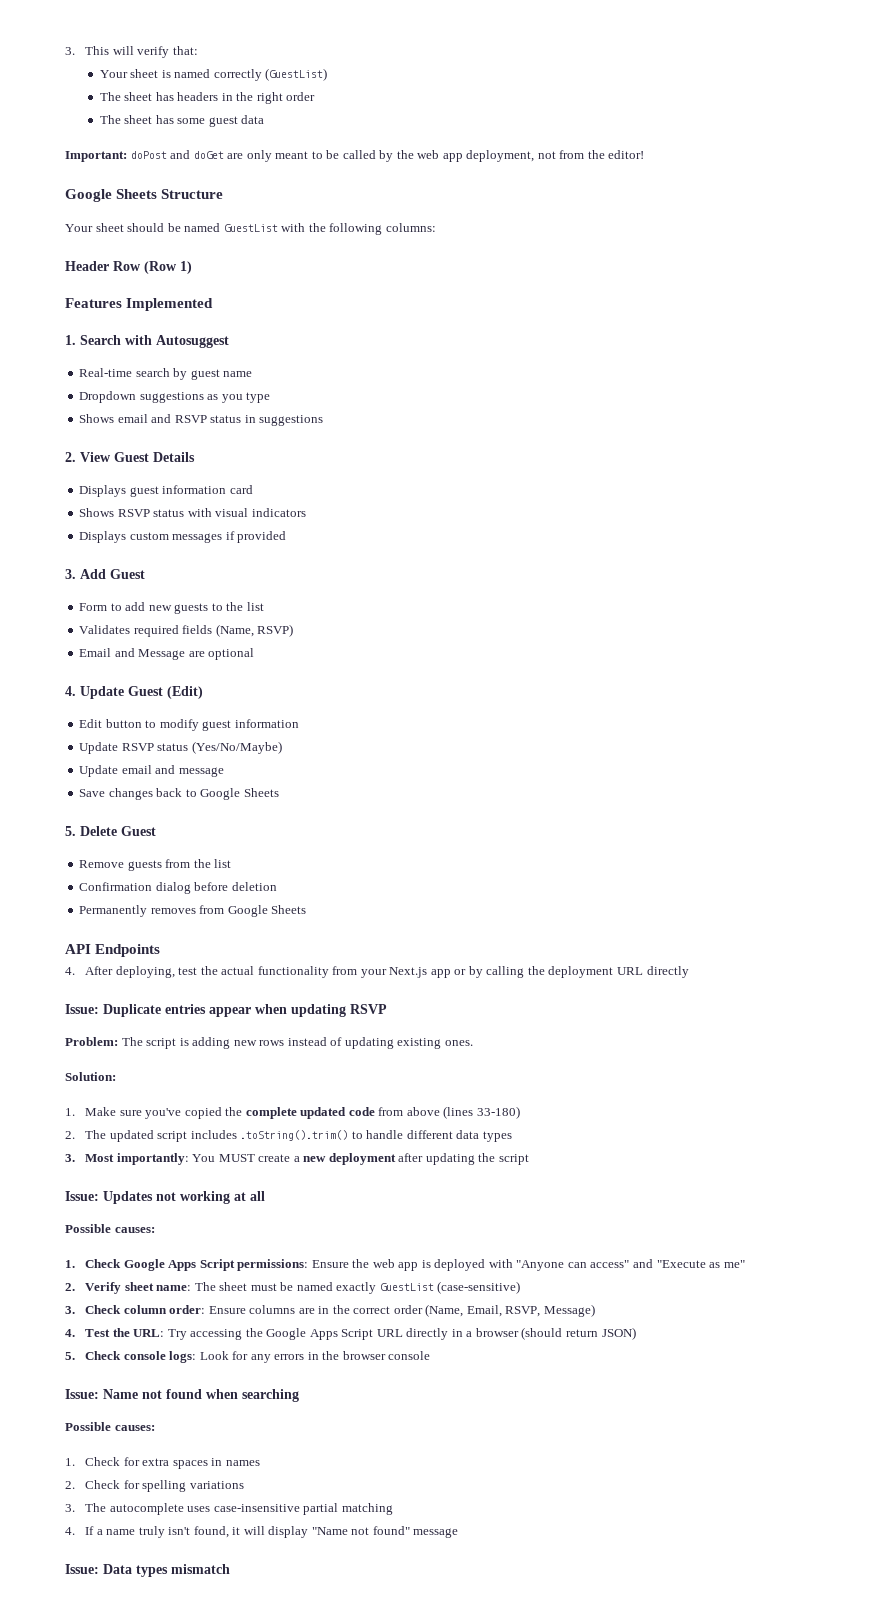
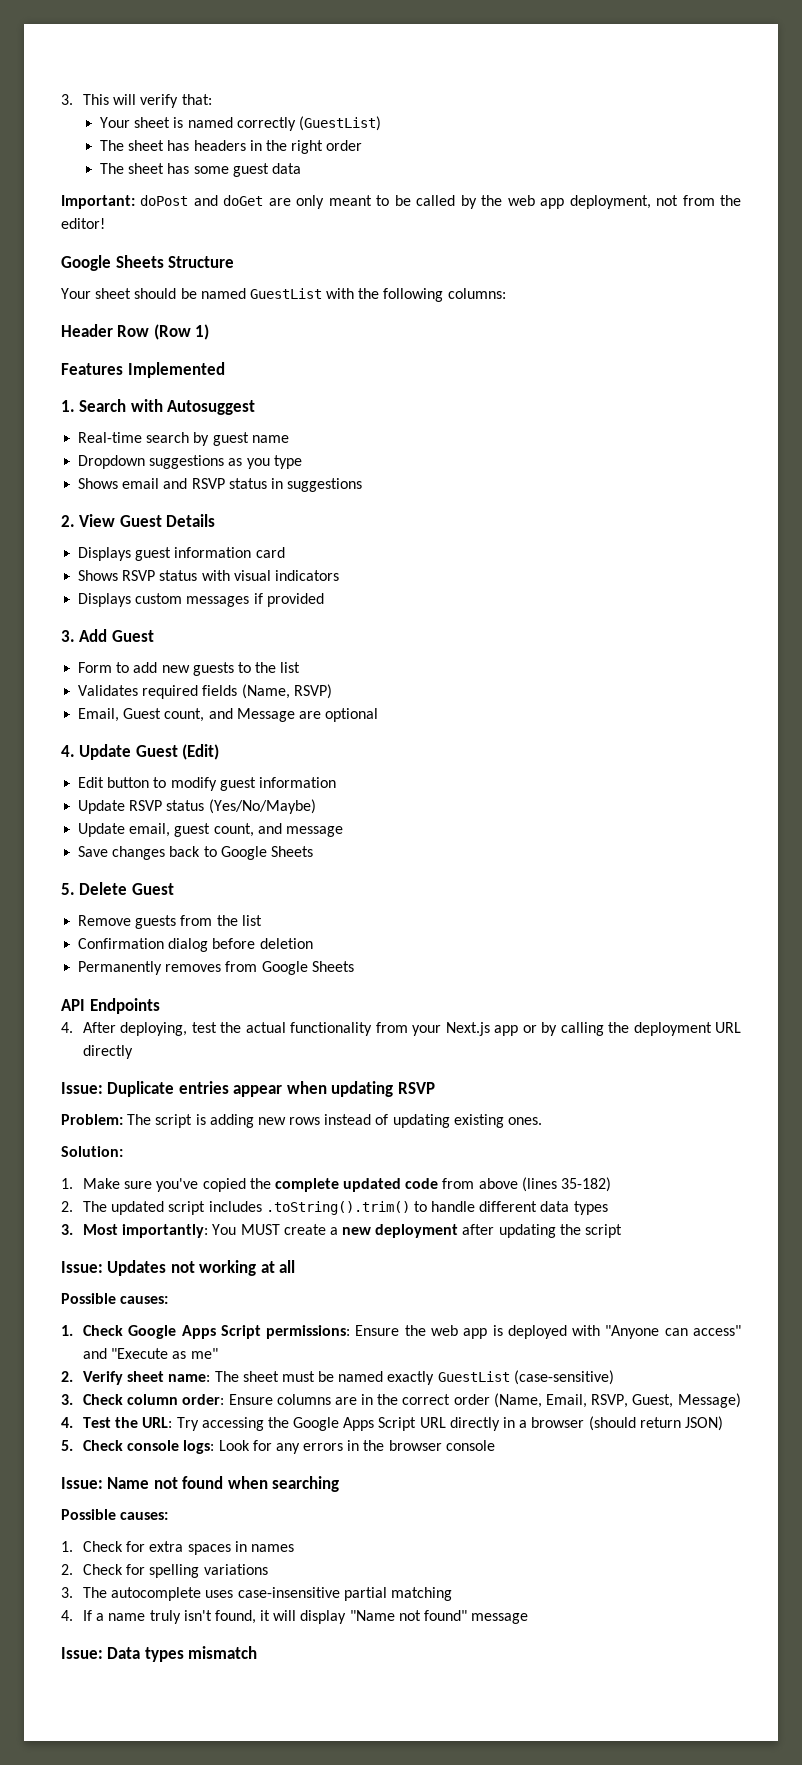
- Email and Message are optional
+ Email, Guest count, and Message are optional
- Update email and message
+ Update email, guest count, and message
- 1. Make sure you've copied the complete updated code from above (lines 33-180)
+ 1. Make sure you've copied the complete updated code from above (lines 35-182)
- 3. Check column order: Ensure columns are in the correct order (Name, Email, RSVP, Message)
+ 3. Check column order: Ensure columns are in the correct order (Name, Email, RSVP, Guest, Message)

